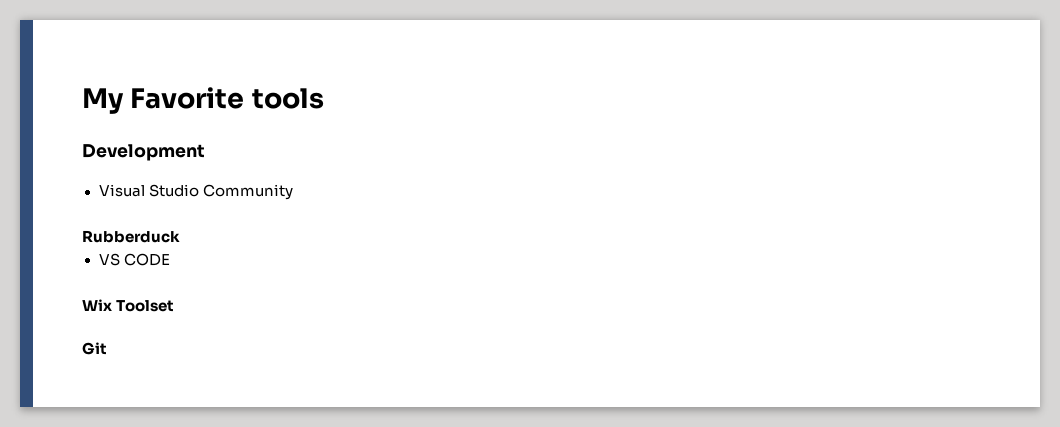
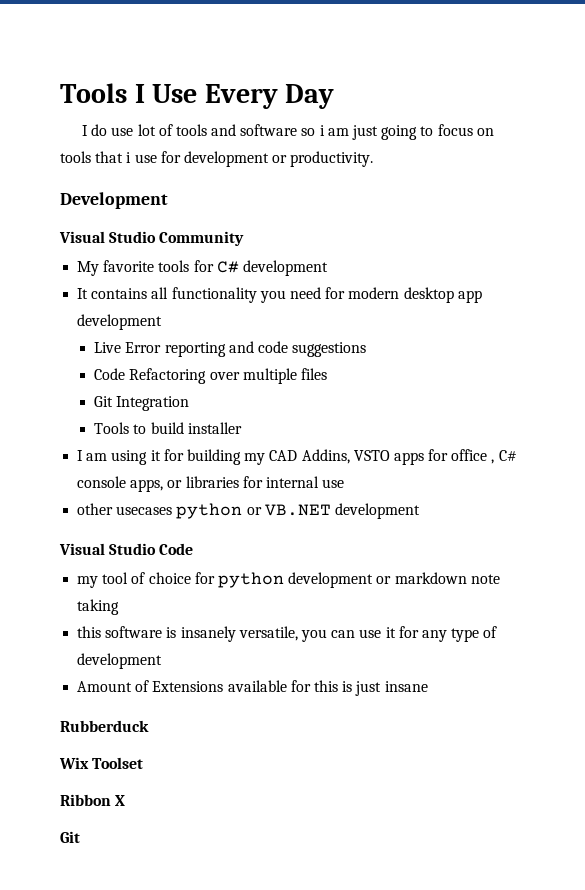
- My Favorite tools
+ Tools I Use Every Day
+ I do use lot of tools and software so i am just going to focus on tools that i use for development or productivity.
  Development
  Visual Studio Community
+ My favorite tools for C# development
+ It contains all functionality you need for modern desktop app development
+ Live Error reporting and code suggestions
+ Code Refactoring over multiple files
+ Git Integration
+ Tools to build installer
+ I am using it for building my CAD Addins, VSTO apps for office , C# console apps, or libraries for internal use
+ other usecases python or VB.NET development
+ Visual Studio Code
+ my tool of choice for python development or markdown note taking
+ this software is insanely versatile, you can use it for any type of development
+ Amount of Extensions available for this is just insane
- VS CODE
+ Ribbon X

